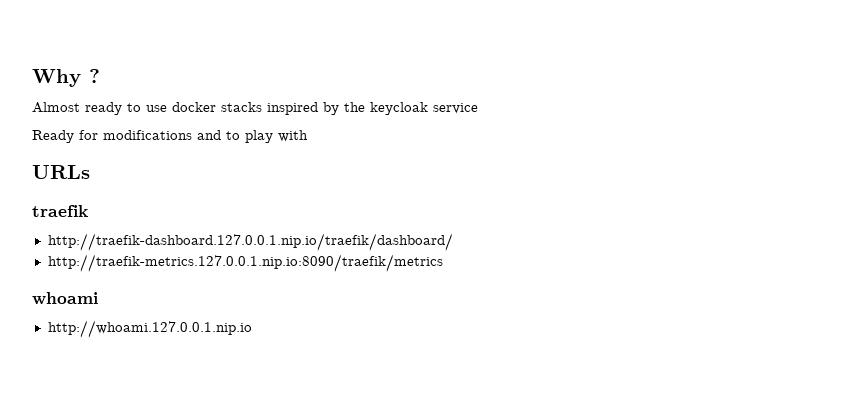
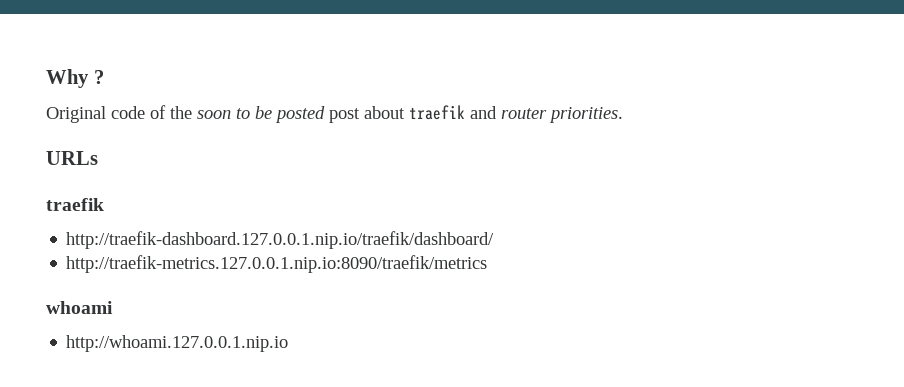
- Almost ready to use docker stacks inspired by the keycloak service
- Ready for modifications and to play with
+ Original code of the soon to be posted post about traefik and router priorities.

